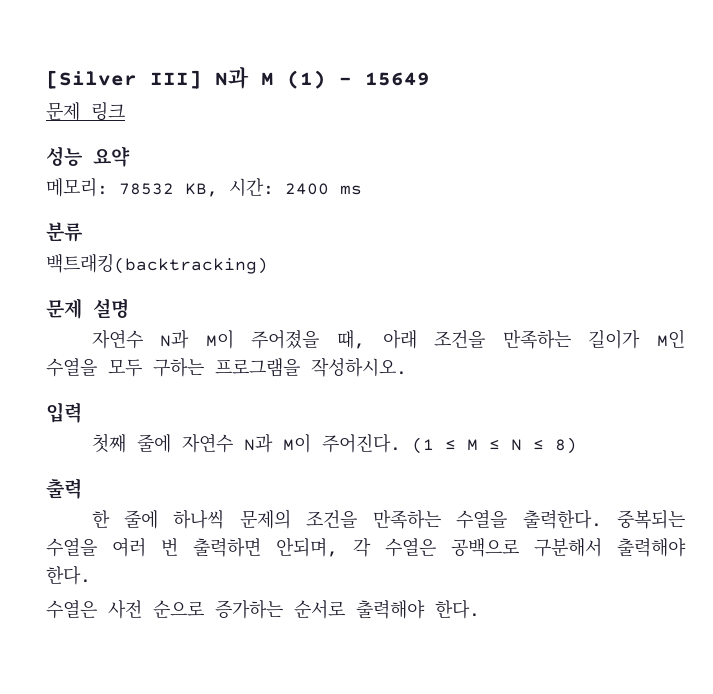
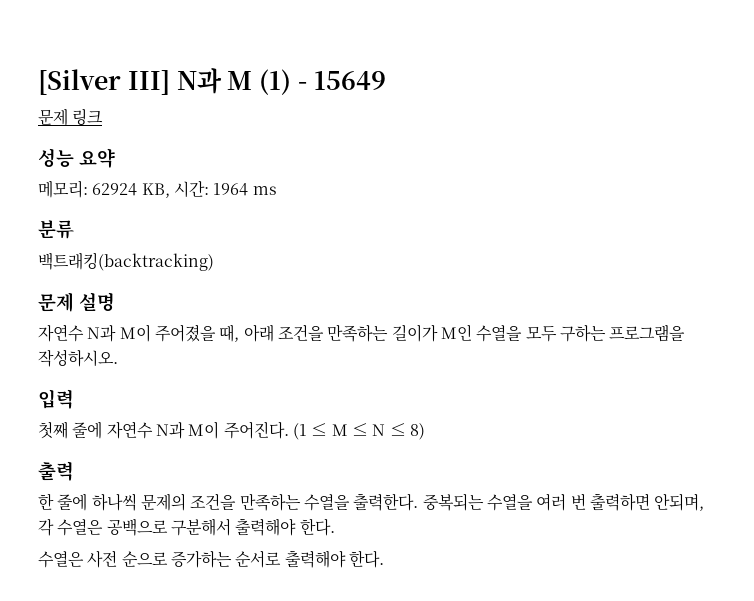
- 메모리: 78532 KB, 시간: 2400 ms
+ 메모리: 62924 KB, 시간: 1964 ms

